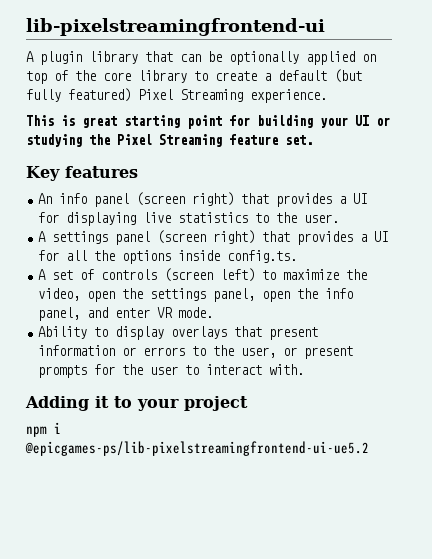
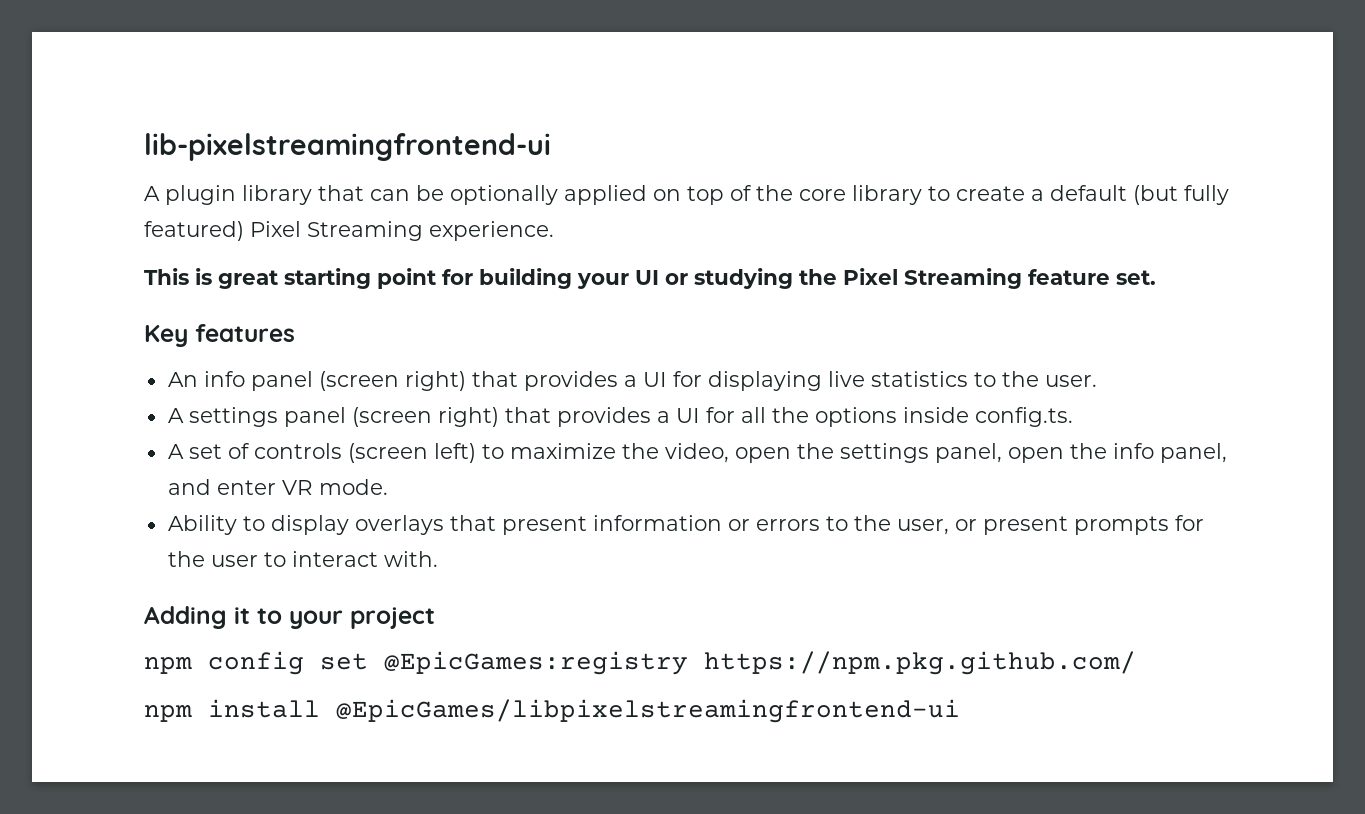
- npm i @epicgames-ps/lib-pixelstreamingfrontend-ui-ue5.2
+ npm config set @EpicGames:registry https://npm.pkg.github.com/
+ npm install @EpicGames/libpixelstreamingfrontend-ui

